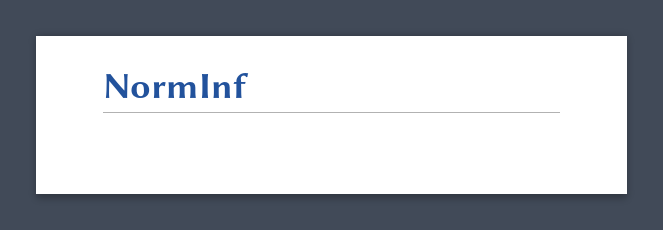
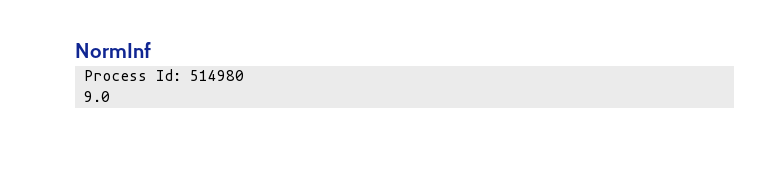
+ Process Id: 514980
+ 9.0

